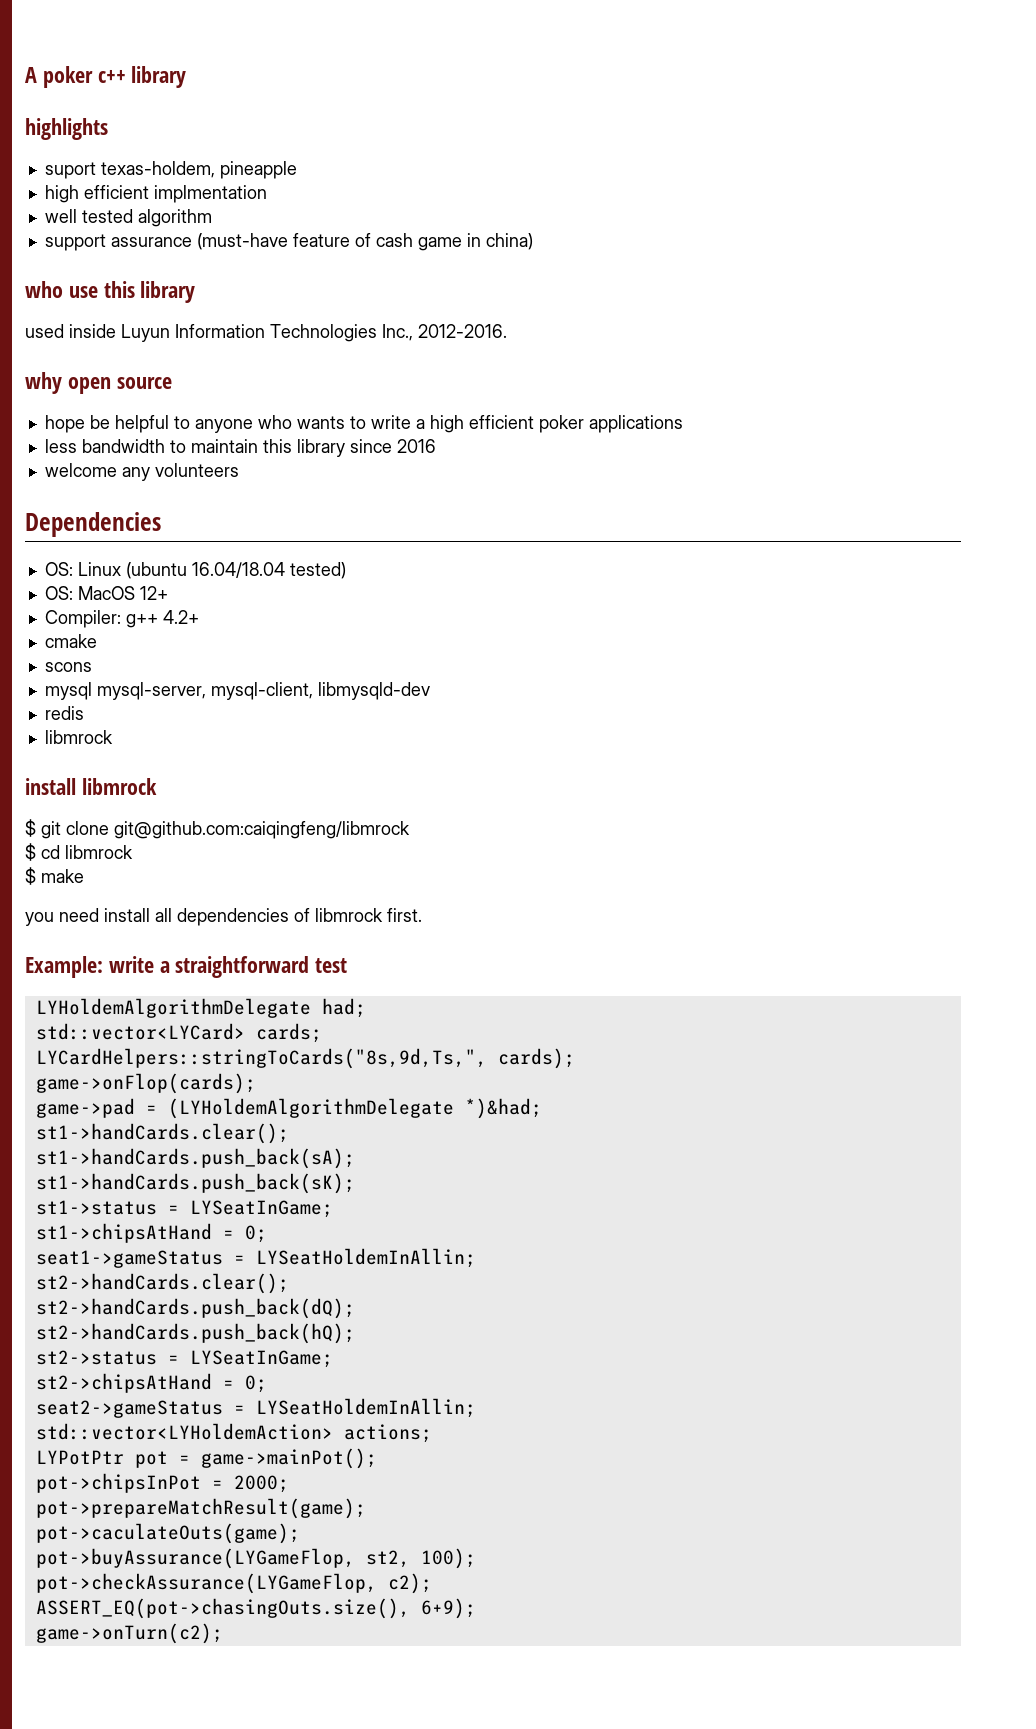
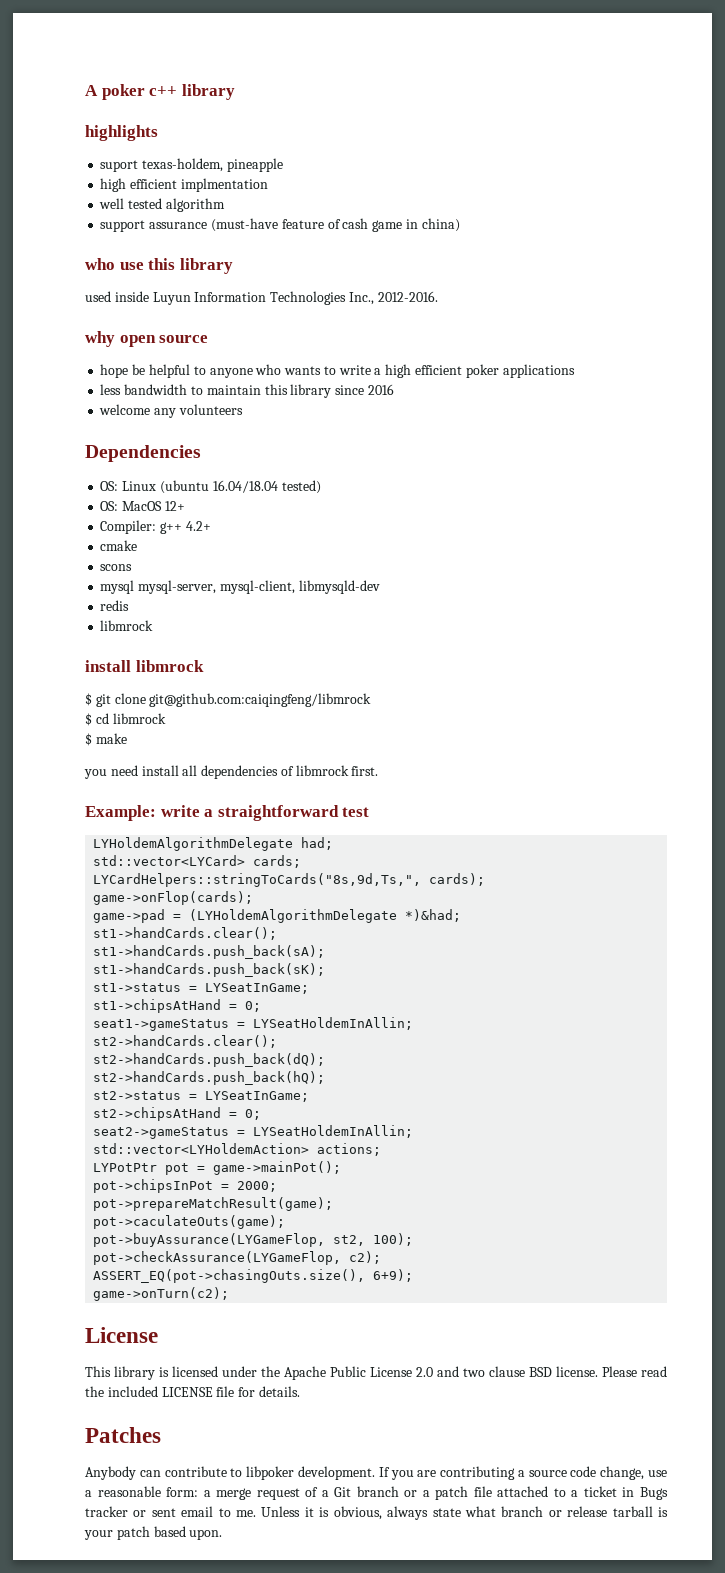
  game->onTurn(c2);
+ License
+ This library is licensed under the Apache Public License 2.0 and two clause BSD license. Please read the included LICENSE file for details.
+ Patches
+ Anybody can contribute to libpoker development. If you are contributing a source code change, use a reasonable form: a merge request of a Git branch or a patch file attached to a ticket in Bugs tracker or sent email to me. Unless it is obvious, always state what branch or release tarball is your patch based upon.

